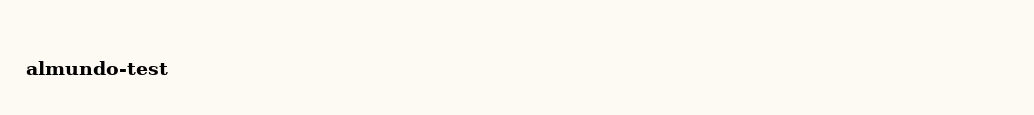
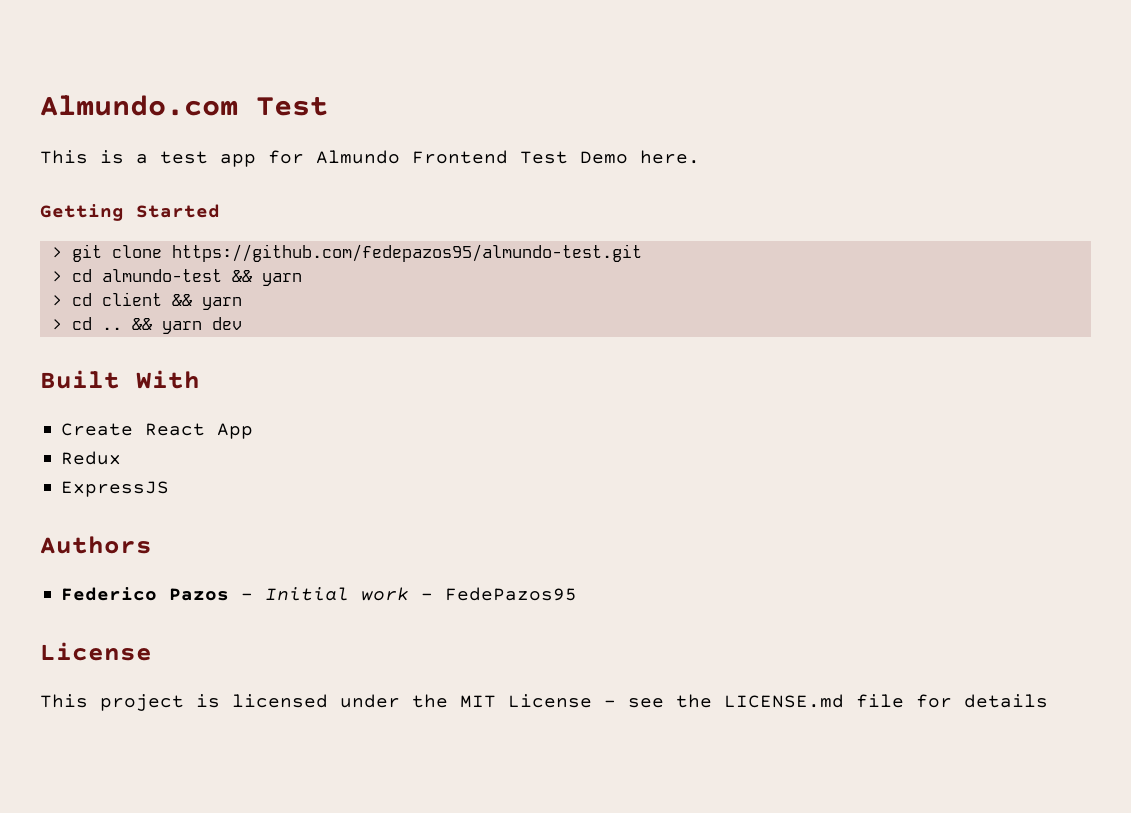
- almundo-test
+ Almundo.com Test
+ This is a test app for Almundo Frontend Test Demo here.
+ Getting Started
+ > git clone https://github.com/fedepazos95/almundo-test.git
+ > cd almundo-test && yarn
+ > cd client && yarn
+ > cd .. && yarn dev
+ Built With
+ Create React App
+ Redux
+ ExpressJS
+ Authors
+ Federico Pazos - Initial work - FedePazos95
+ License
+ This project is licensed under the MIT License - see the LICENSE.md file for details

